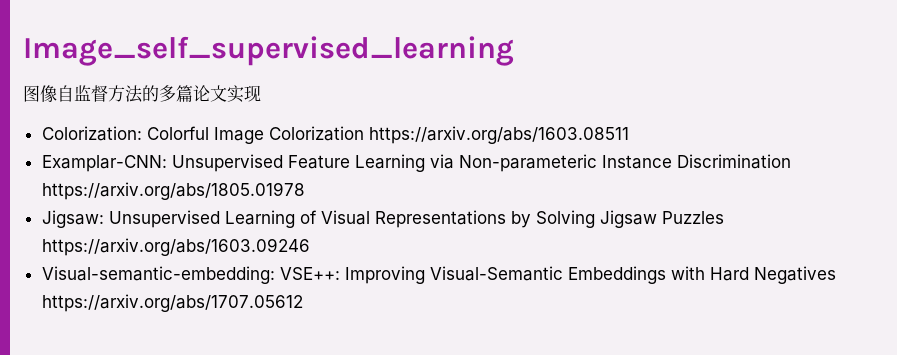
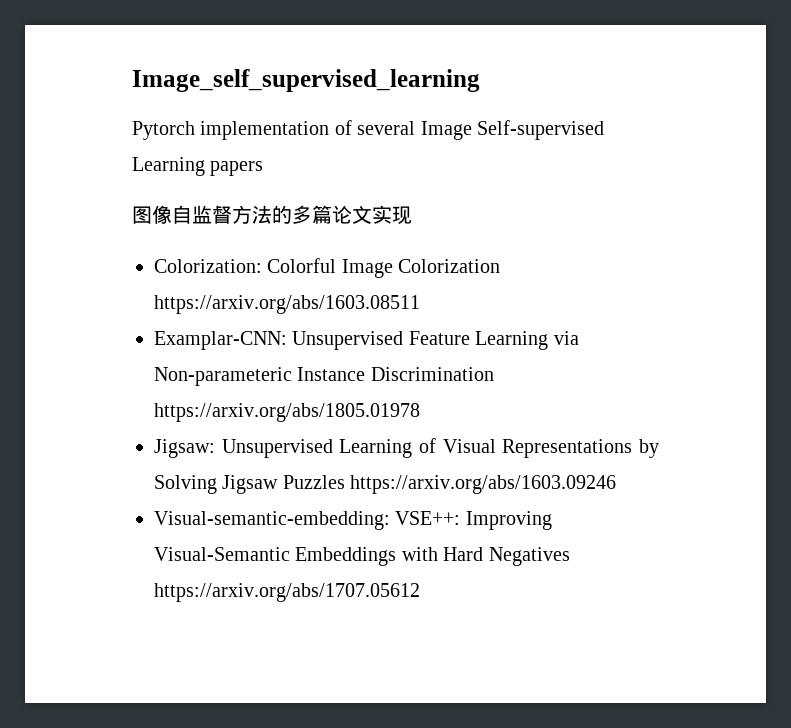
+ Pytorch implementation of several Image Self-supervised Learning papers

